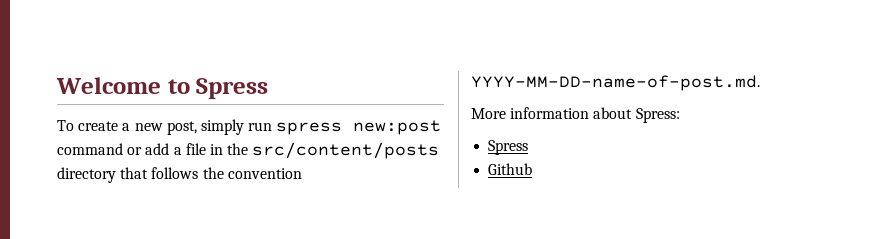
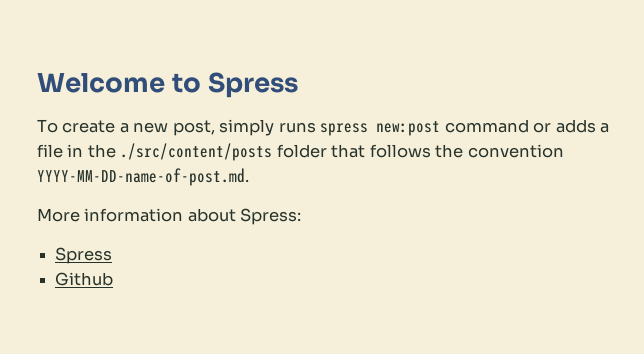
- To create a new post, simply run spress new:post command or add a file in the src/content/posts directory that follows the convention YYYY-MM-DD-name-of-post.md.
+ To create a new post, simply runs spress new:post command or adds a file in the ./src/content/posts folder that follows the convention YYYY-MM-DD-name-of-post.md.

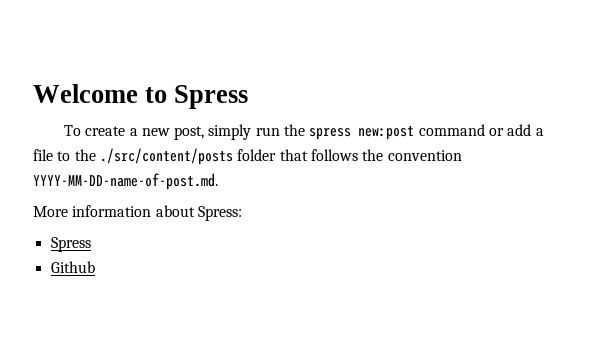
- To create a new post, simply runs spress new:post command or adds a file in the ./src/content/posts folder that follows the convention YYYY-MM-DD-name-of-post.md.
+ To create a new post, simply run the spress new:post command or add a file to the ./src/content/posts folder that follows the convention YYYY-MM-DD-name-of-post.md.

